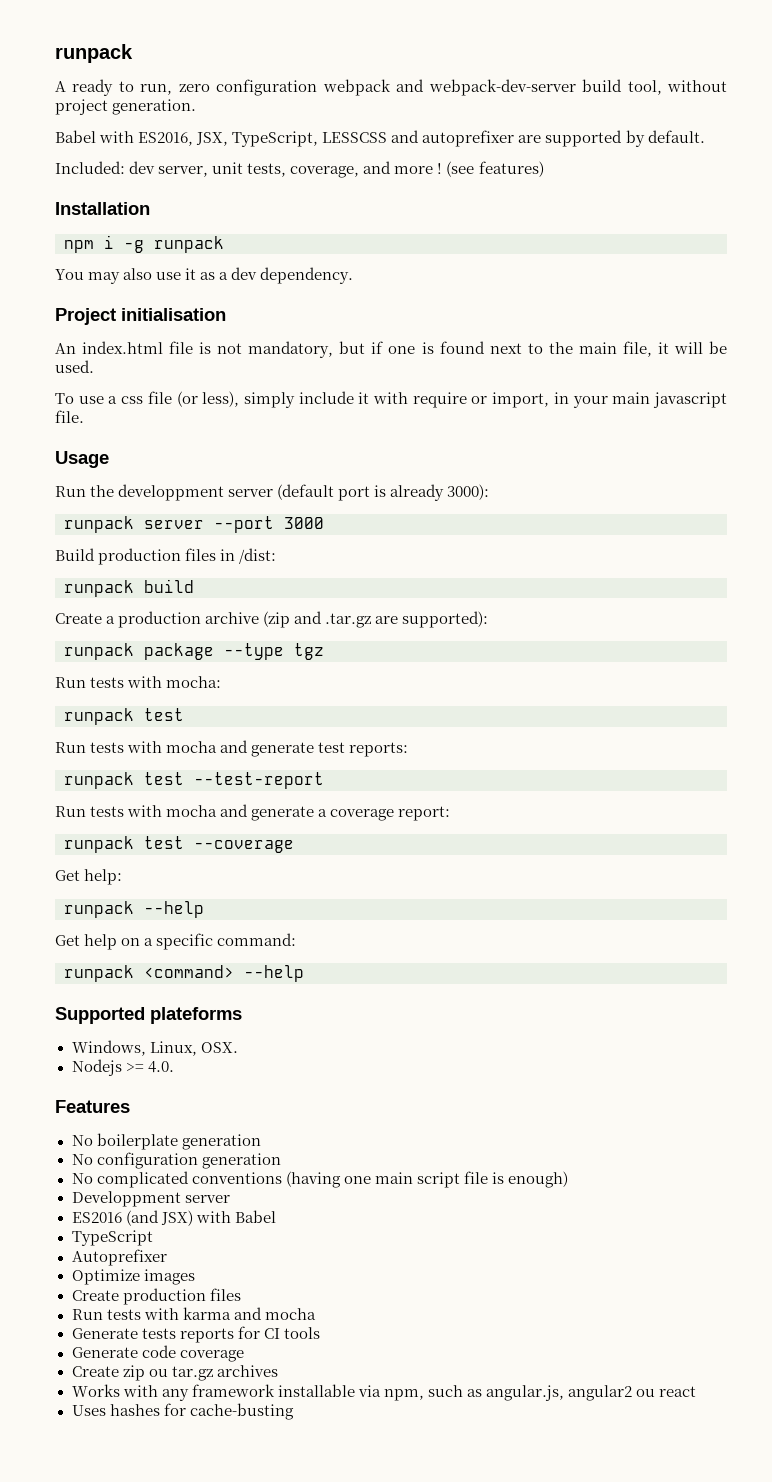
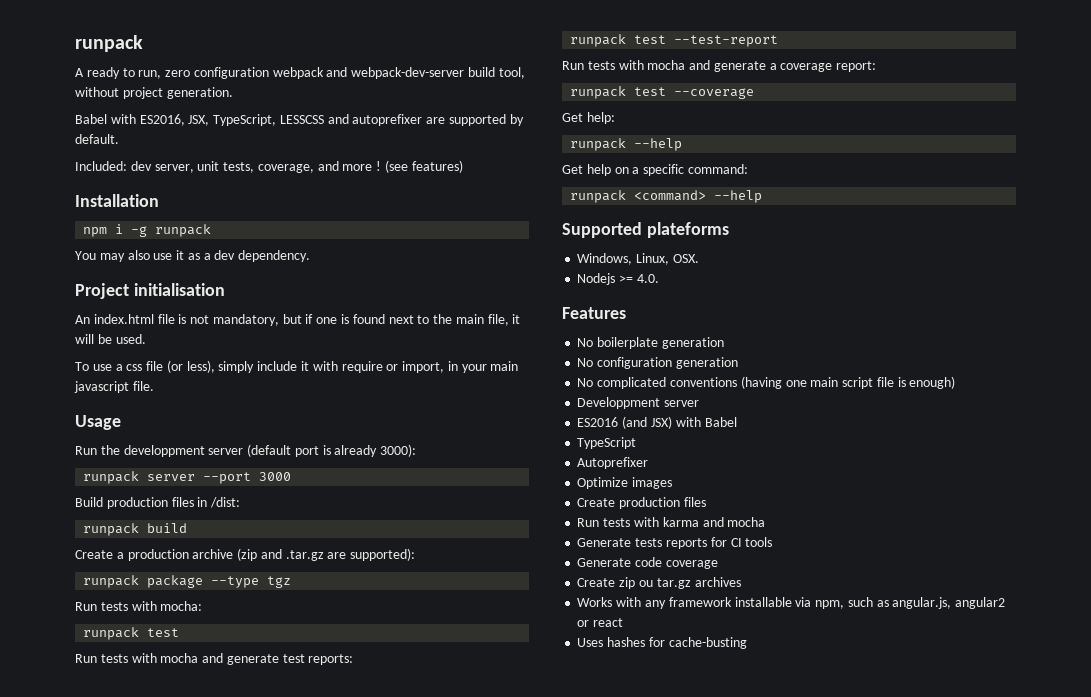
- Works with any framework installable via npm, such as angular.js, angular2 ou react
+ Works with any framework installable via npm, such as angular.js, angular2 or react

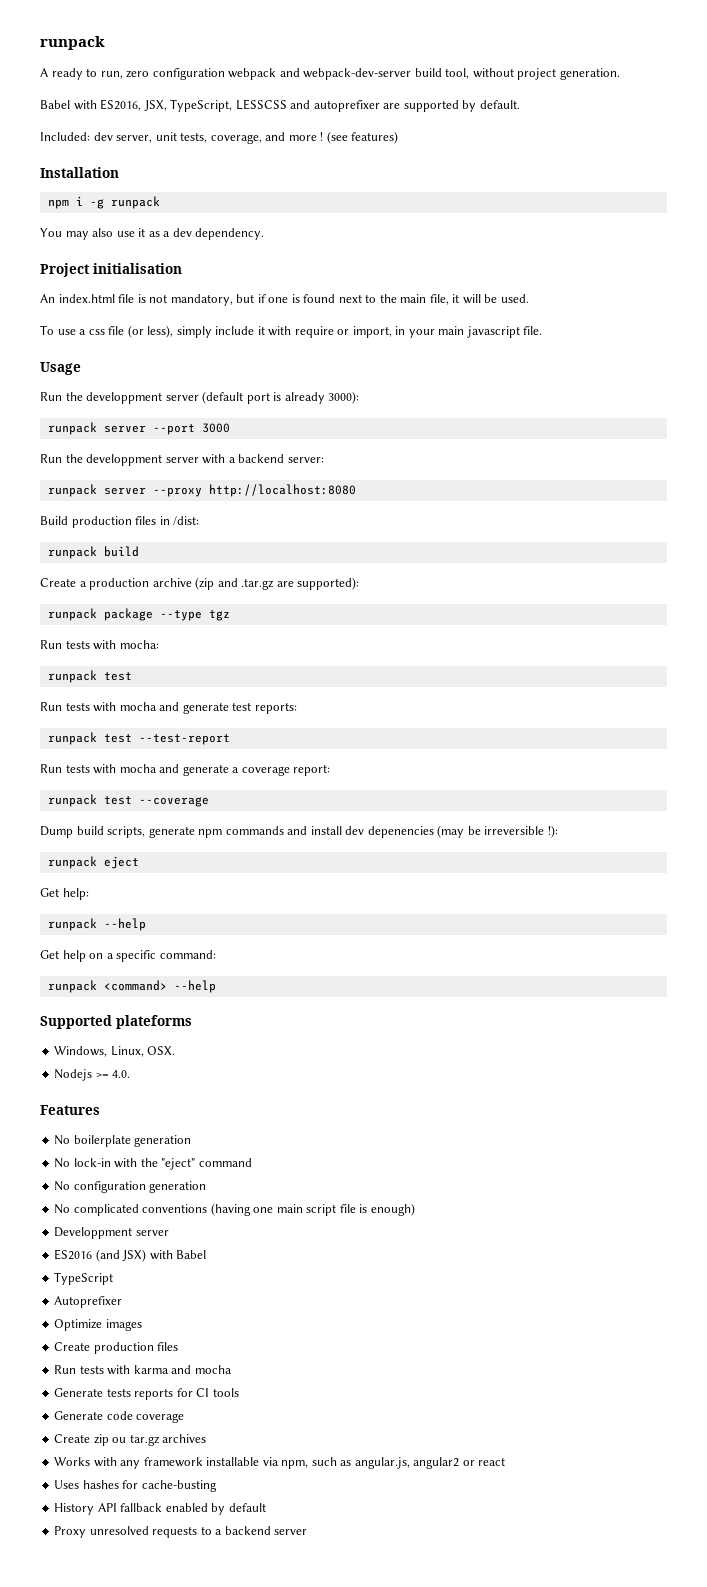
+ Run the developpment server with a backend server:
+ runpack server --proxy http://localhost:8080
+ Dump build scripts, generate npm commands and install dev depenencies (may be irreversible !):
+ runpack eject
+ No lock-in with the "eject" command
+ History API fallback enabled by default
+ Proxy unresolved requests to a backend server

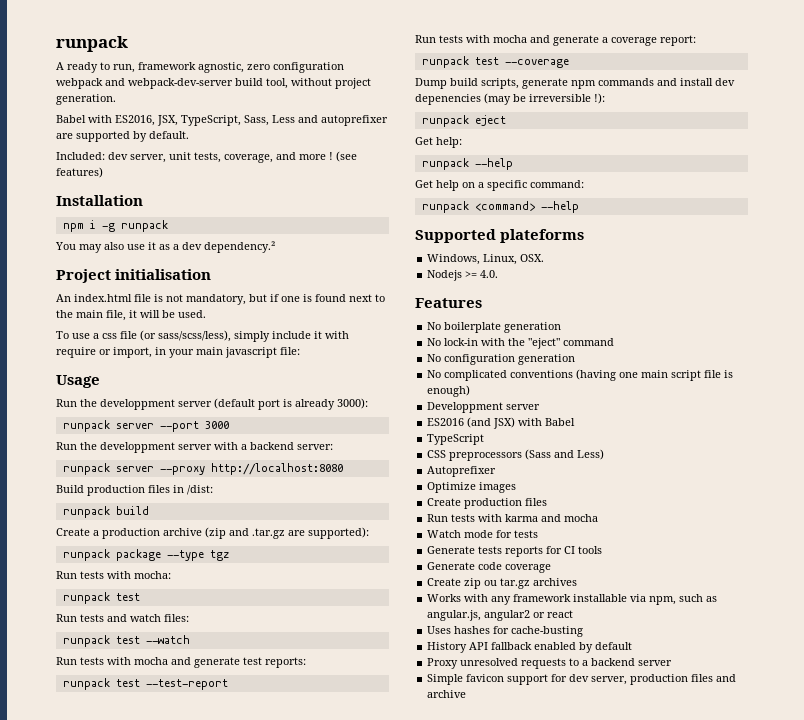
- A ready to run, zero configuration webpack and webpack-dev-server build tool, without project generation.
+ A ready to run, framework agnostic, zero configuration webpack and webpack-dev-server build tool, without project generation.
- Babel with ES2016, JSX, TypeScript, LESSCSS and autoprefixer are supported by default.
+ Babel with ES2016, JSX, TypeScript, Sass, Less and autoprefixer are supported by default.
- You may also use it as a dev dependency.
+ You may also use it as a dev dependency.²
- To use a css file (or less), simply include it with require or import, in your main javascript file.
+ To use a css file (or sass/scss/less), simply include it with require or import, in your main javascript file:
+ Run tests and watch files:
+ runpack test --watch
+ CSS preprocessors (Sass and Less)
+ Watch mode for tests
+ Simple favicon support for dev server, production files and archive

